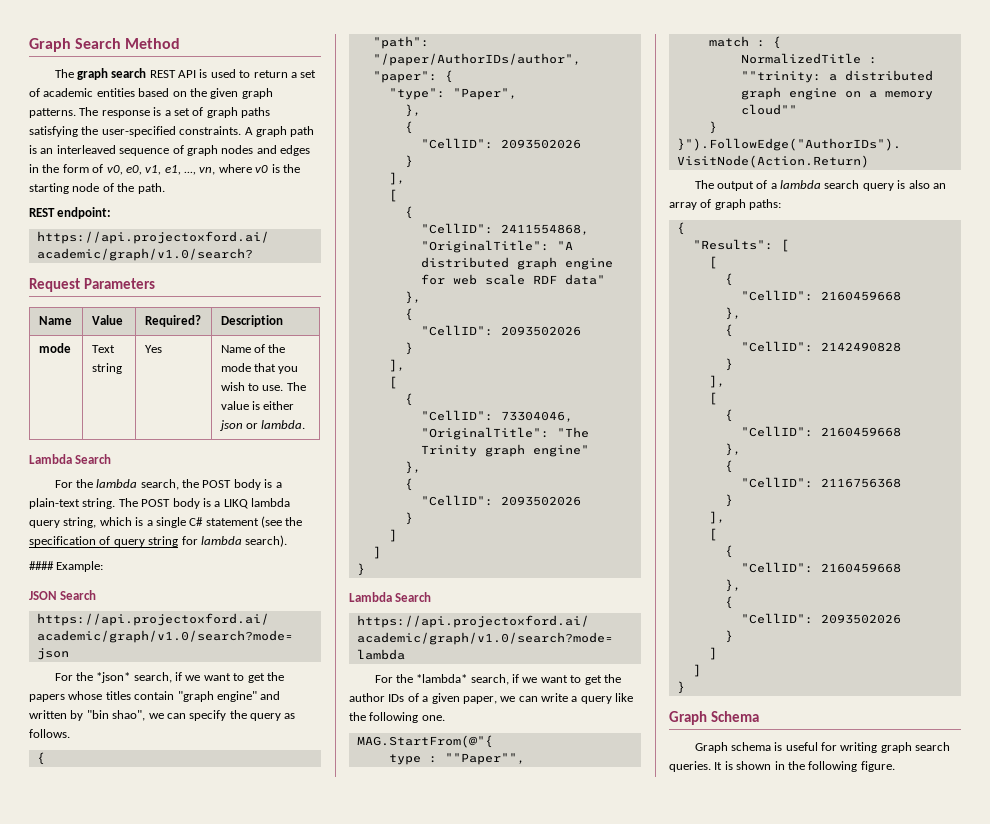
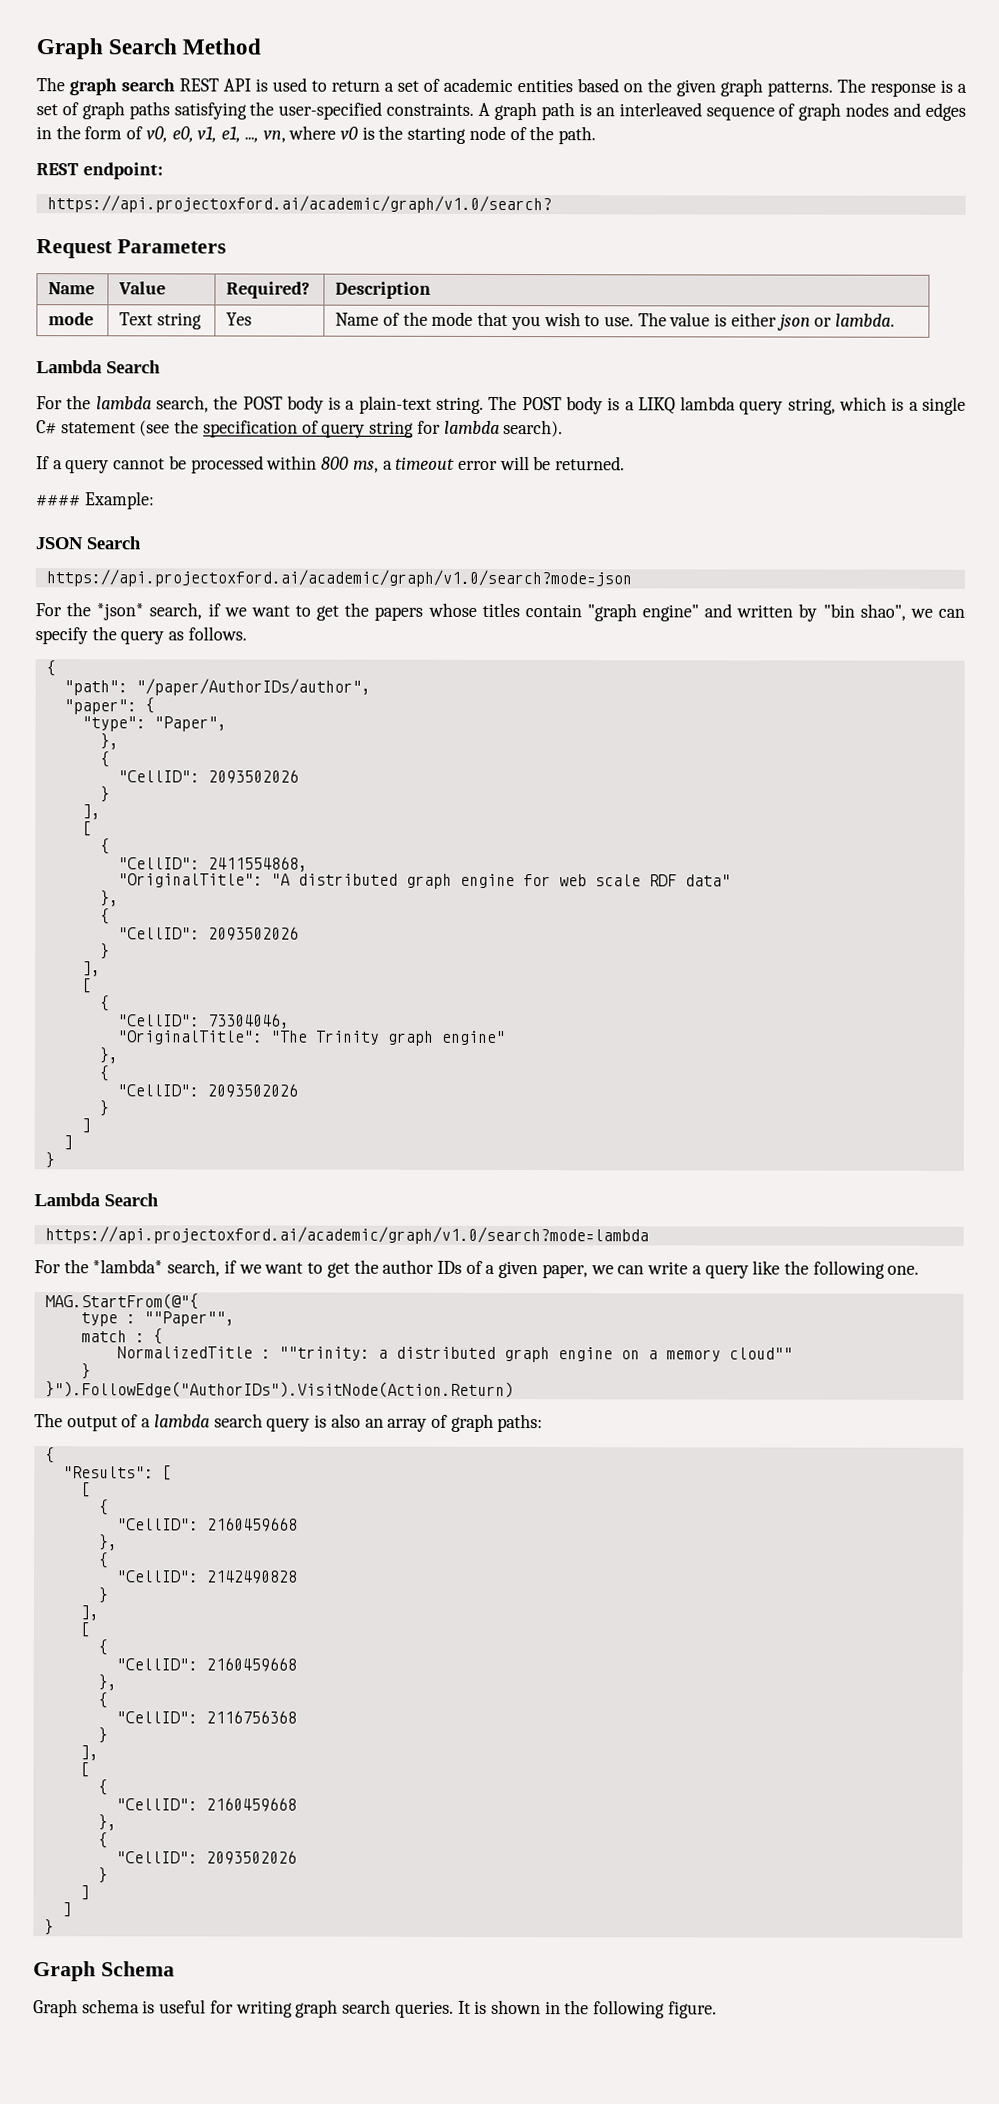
+ If a query cannot be processed within 800 ms, a timeout error will be returned.

